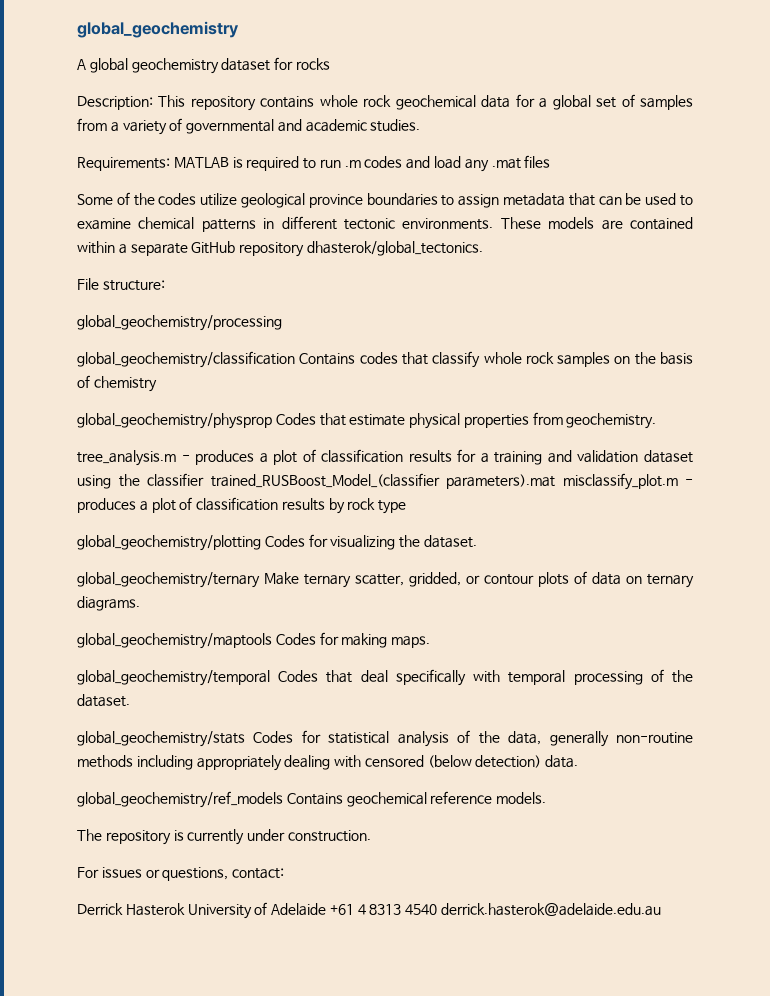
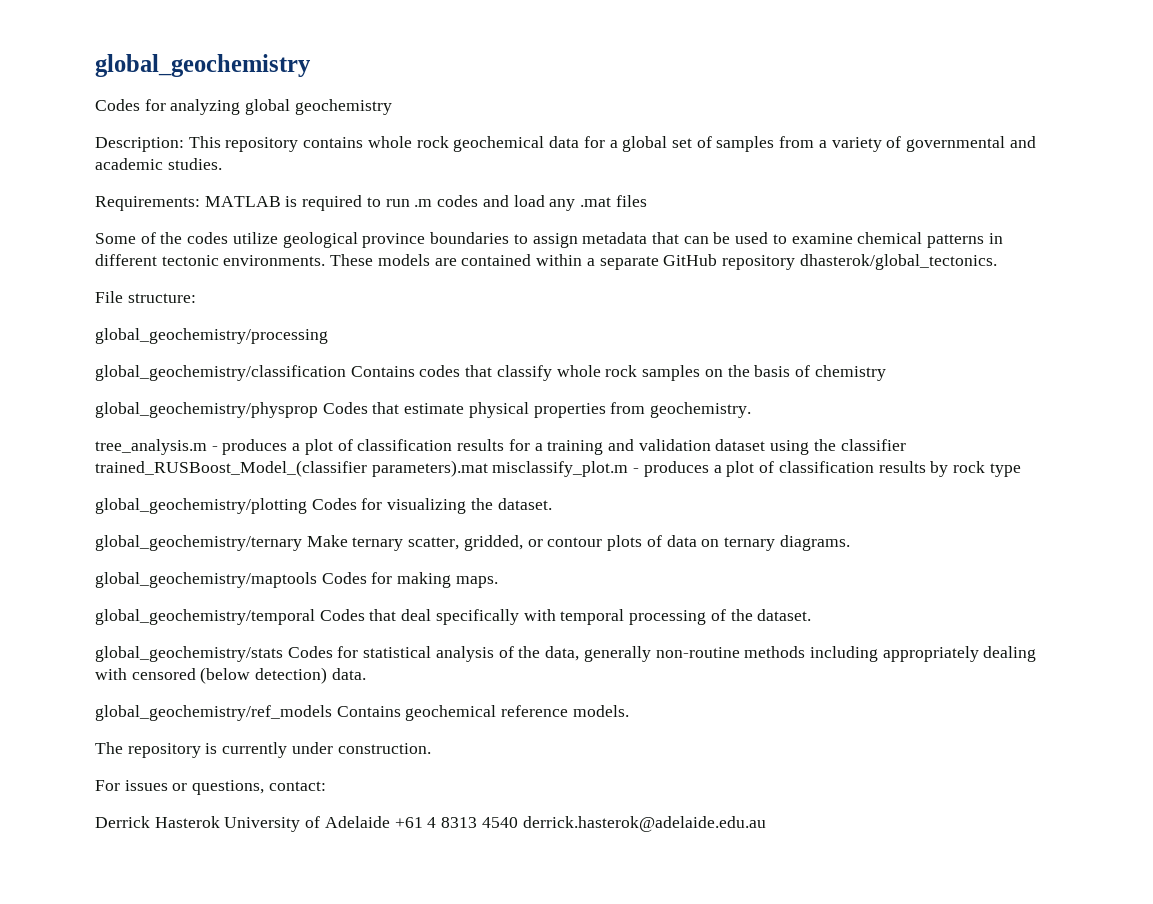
- A global geochemistry dataset for rocks
+ Codes for analyzing global geochemistry

